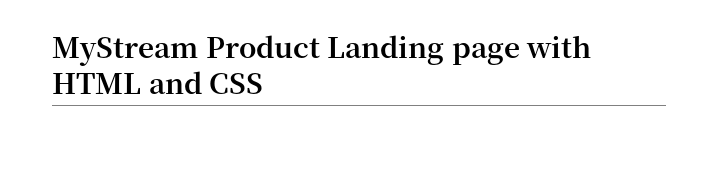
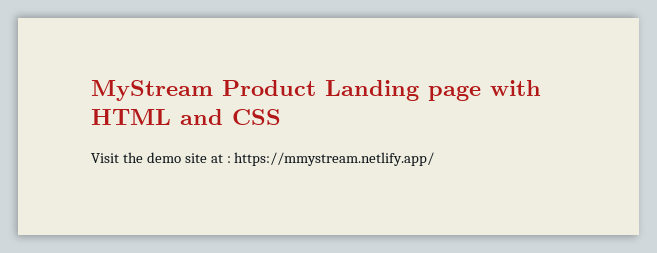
+ Visit the demo site at : https://mmystream.netlify.app/

